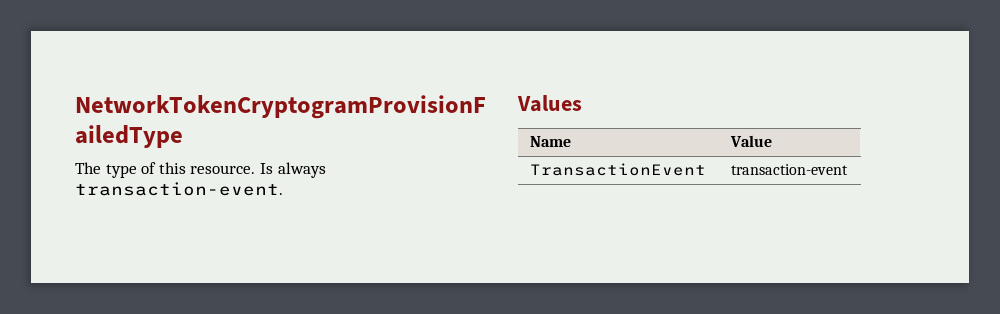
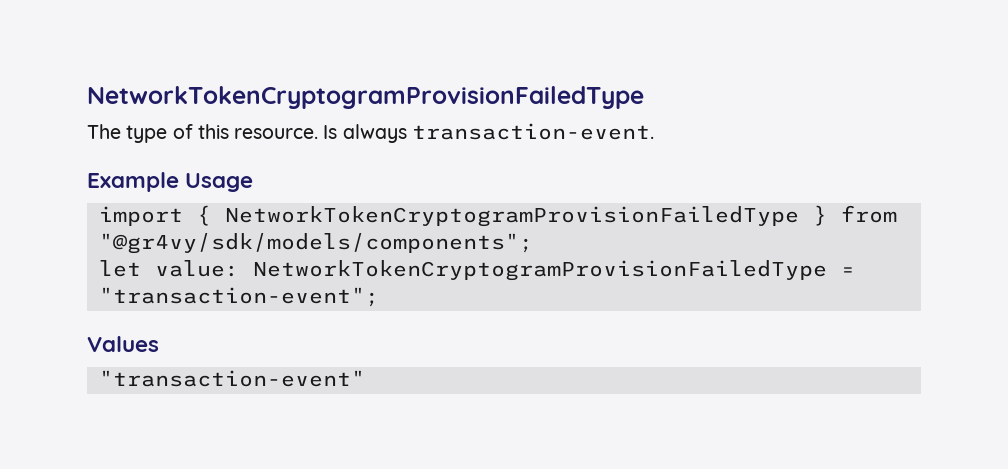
+ Example Usage
+ import { NetworkTokenCryptogramProvisionFailedType } from "@gr4vy/sdk/models/components";
+ let value: NetworkTokenCryptogramProvisionFailedType = "transaction-event";
  Values
- Name | Value
- TransactionEvent | transaction-event
+ "transaction-event"

